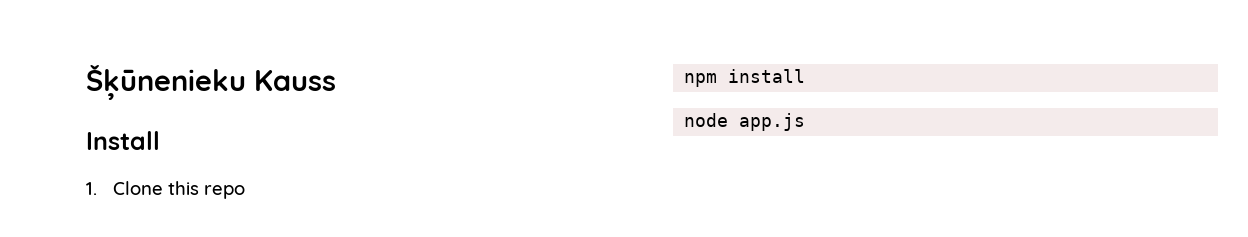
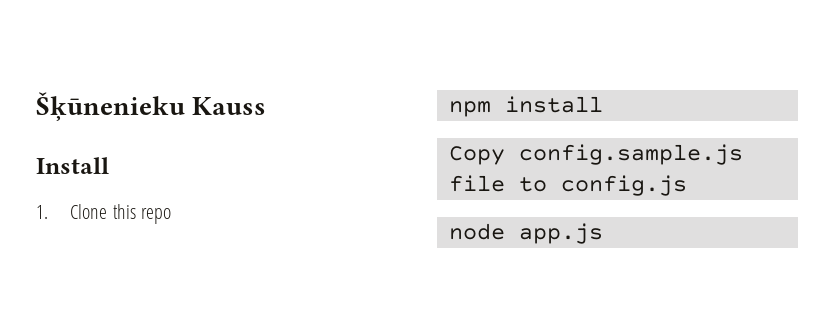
+ Copy config.sample.js file to config.js

